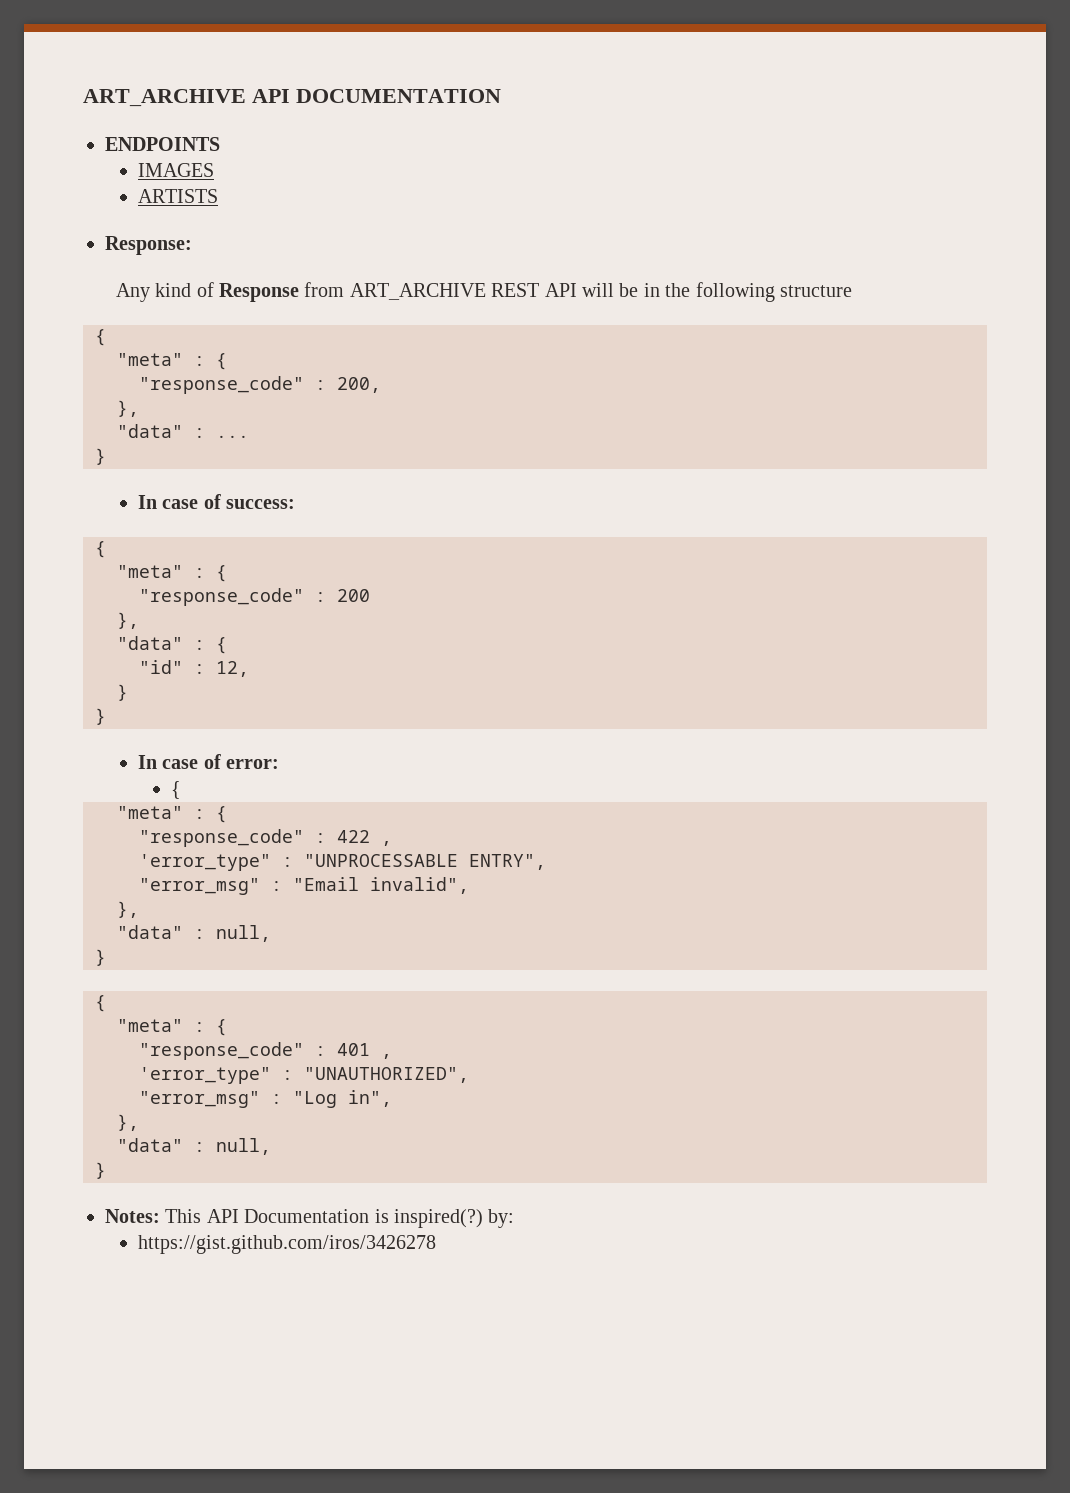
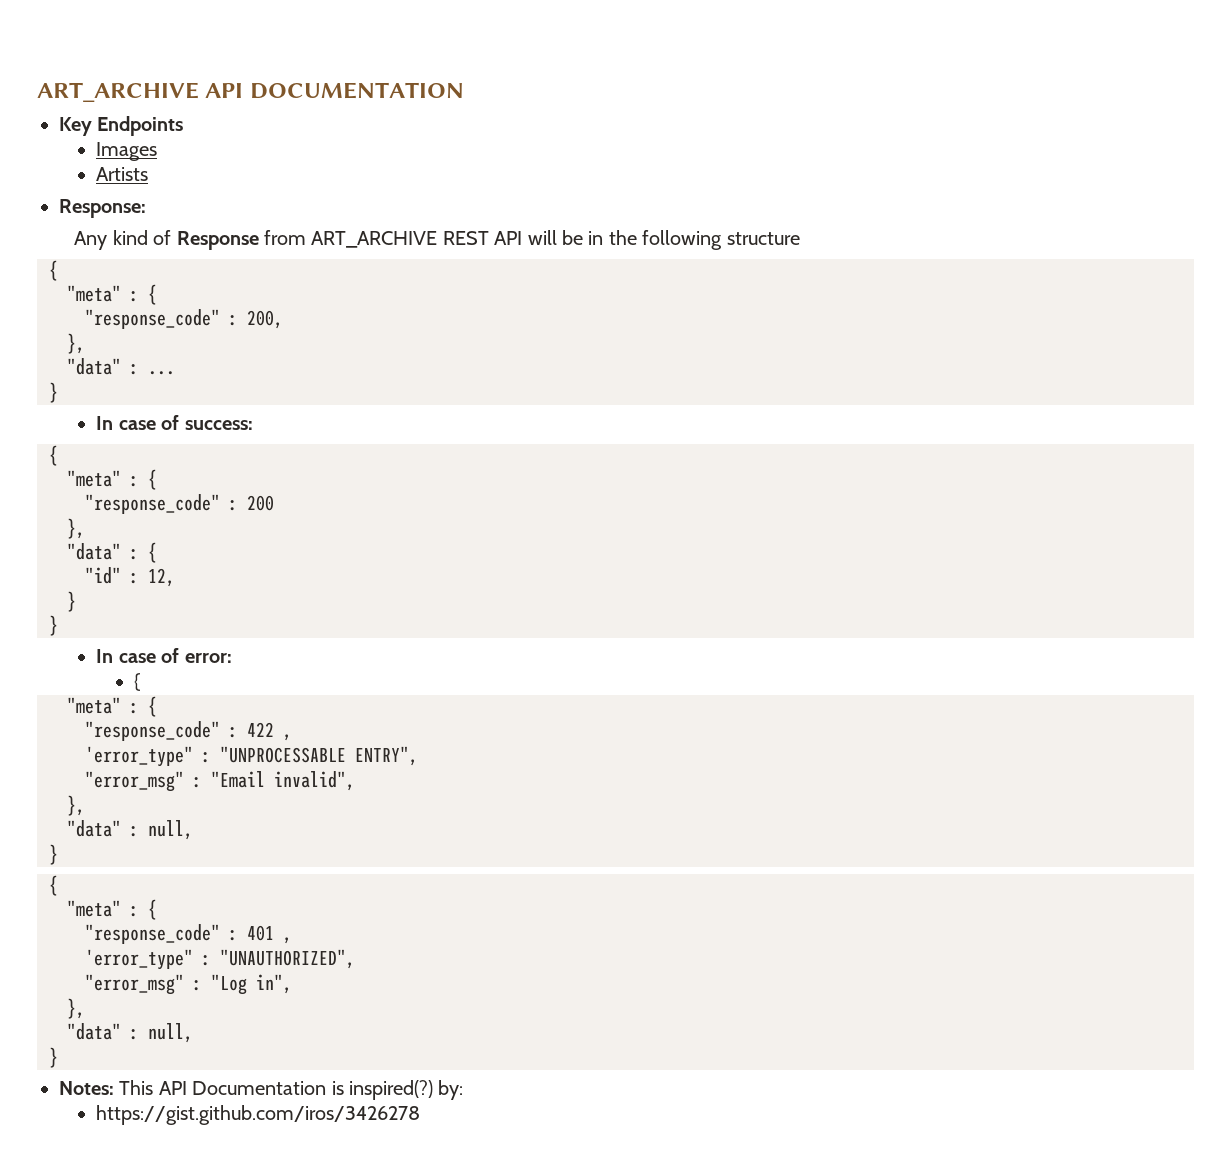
- ENDPOINTS
- IMAGES
- ARTISTS
+ Key Endpoints
+ Images
+ Artists

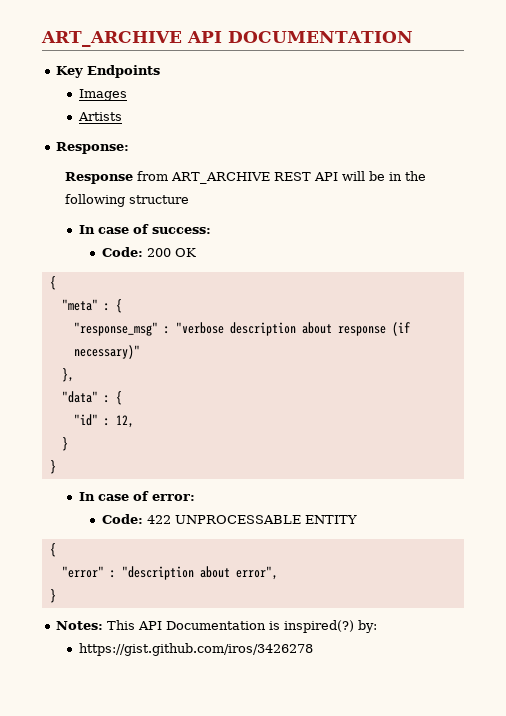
- Any kind of Response from ART_ARCHIVE REST API will be in the following structure
- {
- "meta" : {
- "response_code" : 200,
- },
- "data" : ...
- }
+ Response from ART_ARCHIVE REST API will be in the following structure
  In case of success:
+ Code: 200 OK
  {
  "meta" : {
- "response_code" : 200
+ "response_msg" : "verbose description about response (if necessary)"
  In case of error:
+ Code: 422 UNPROCESSABLE ENTITY
  {
- "meta" : {
- "response_code" : 422 ,
- 'error_type" : "UNPROCESSABLE ENTRY",
- "error_msg" : "Email invalid",
- },
- "data" : null,
- }
- {
- "meta" : {
- "response_code" : 401 ,
- 'error_type" : "UNAUTHORIZED",
- "error_msg" : "Log in",
- },
- "data" : null,
+ "error" : "description about error",

